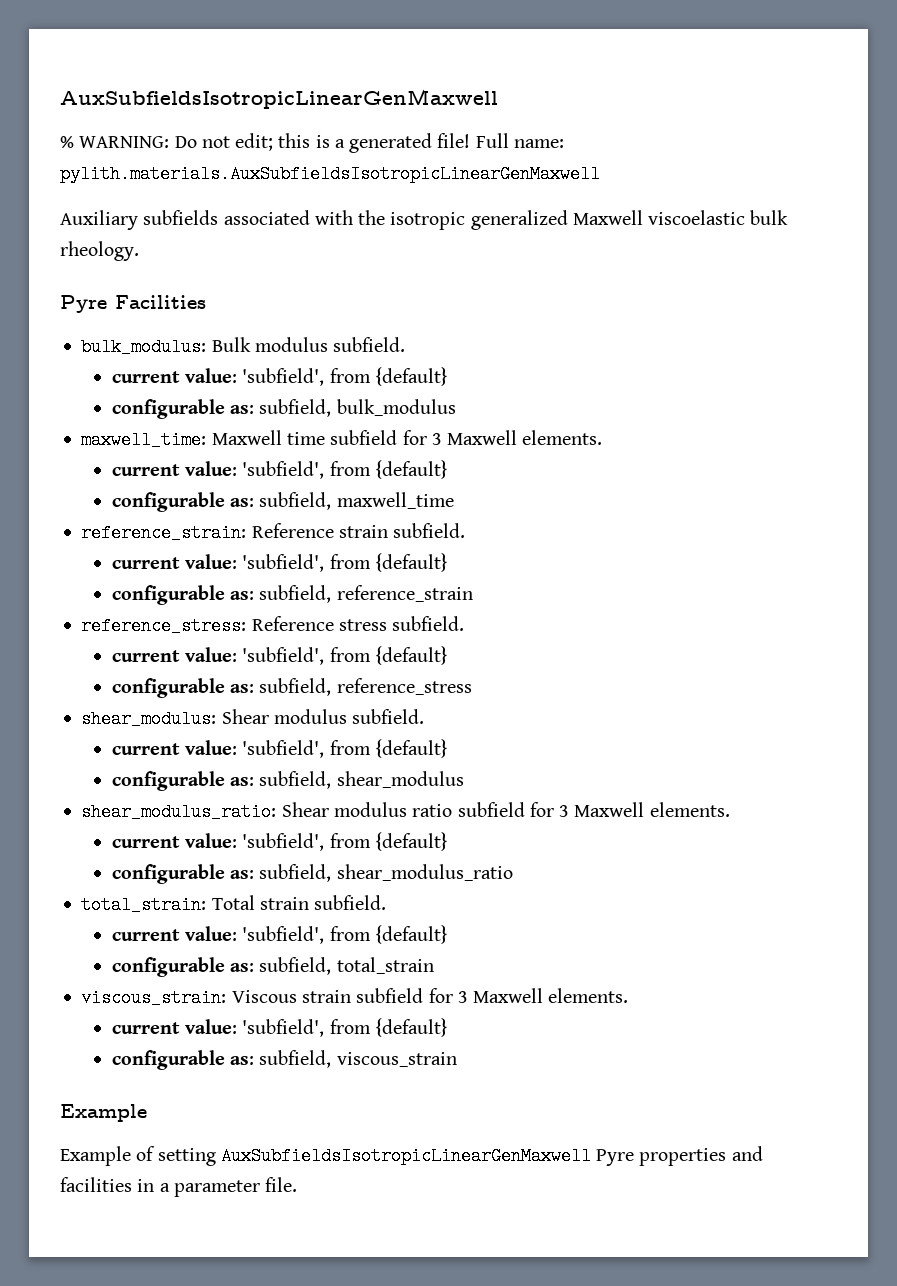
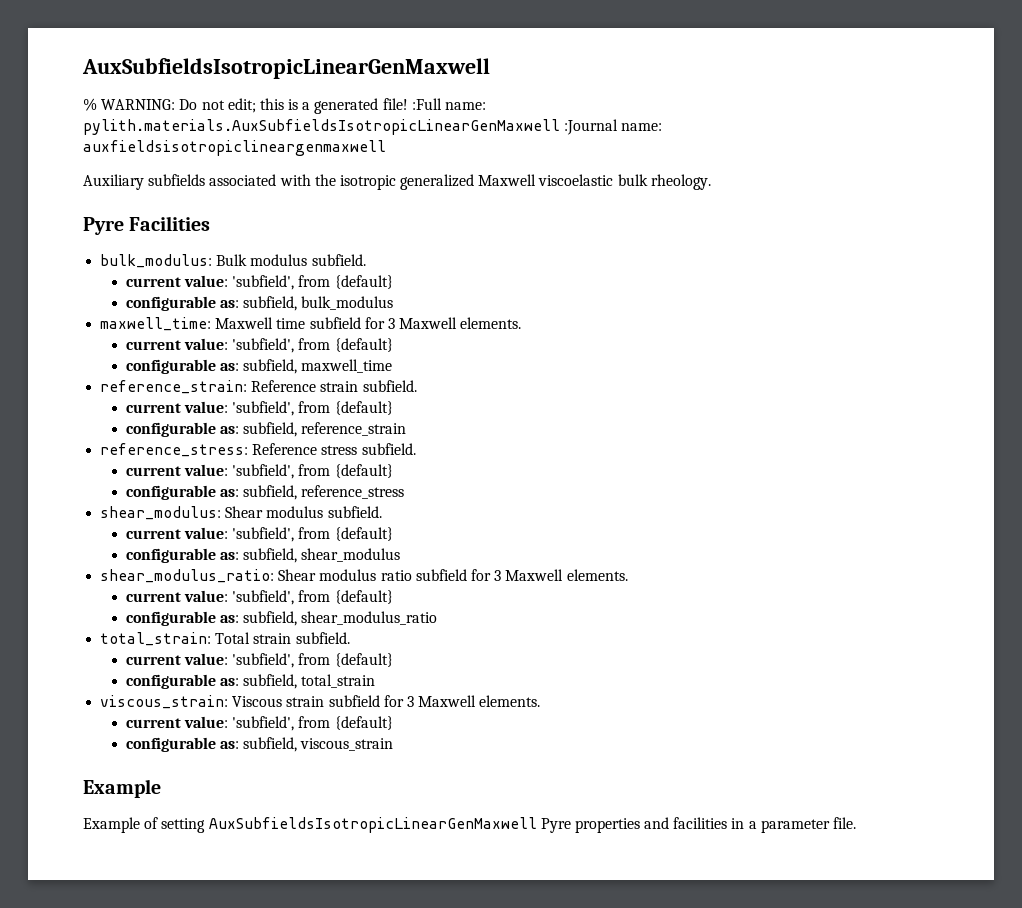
- % WARNING: Do not edit; this is a generated file! Full name: pylith.materials.AuxSubfieldsIsotropicLinearGenMaxwell
+ % WARNING: Do not edit; this is a generated file! :Full name: pylith.materials.AuxSubfieldsIsotropicLinearGenMaxwell :Journal name: auxfieldsisotropiclineargenmaxwell

